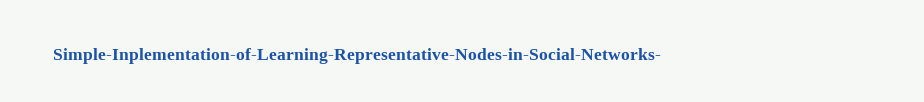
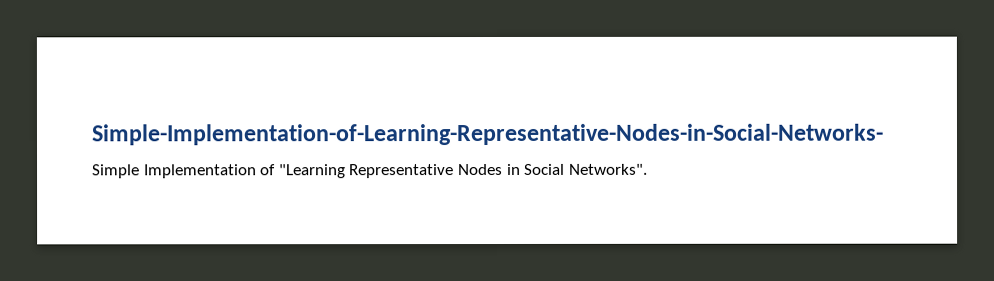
- Simple-Inplementation-of-Learning-Representative-Nodes-in-Social-Networks-
+ Simple-Implementation-of-Learning-Representative-Nodes-in-Social-Networks-
+ Simple Implementation of "Learning Representative Nodes in Social Networks".

